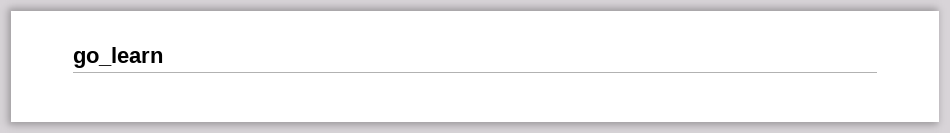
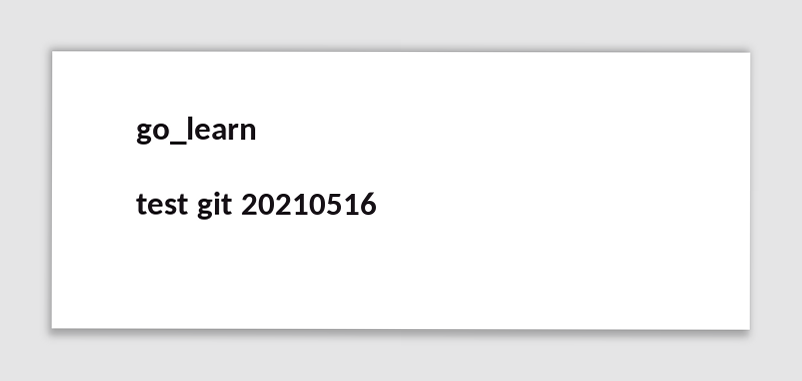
+ test git 20210516

